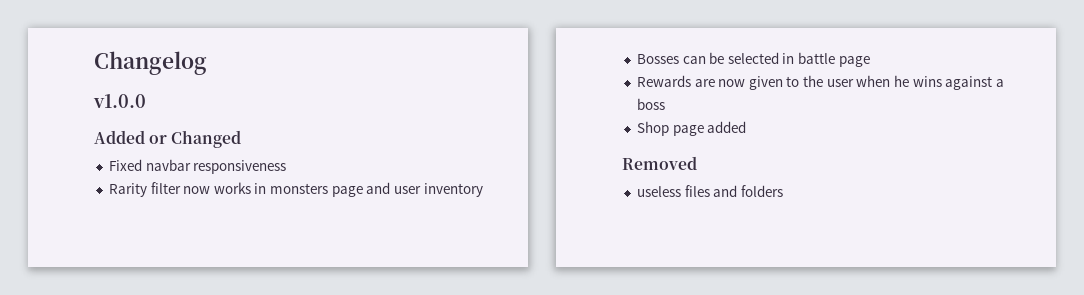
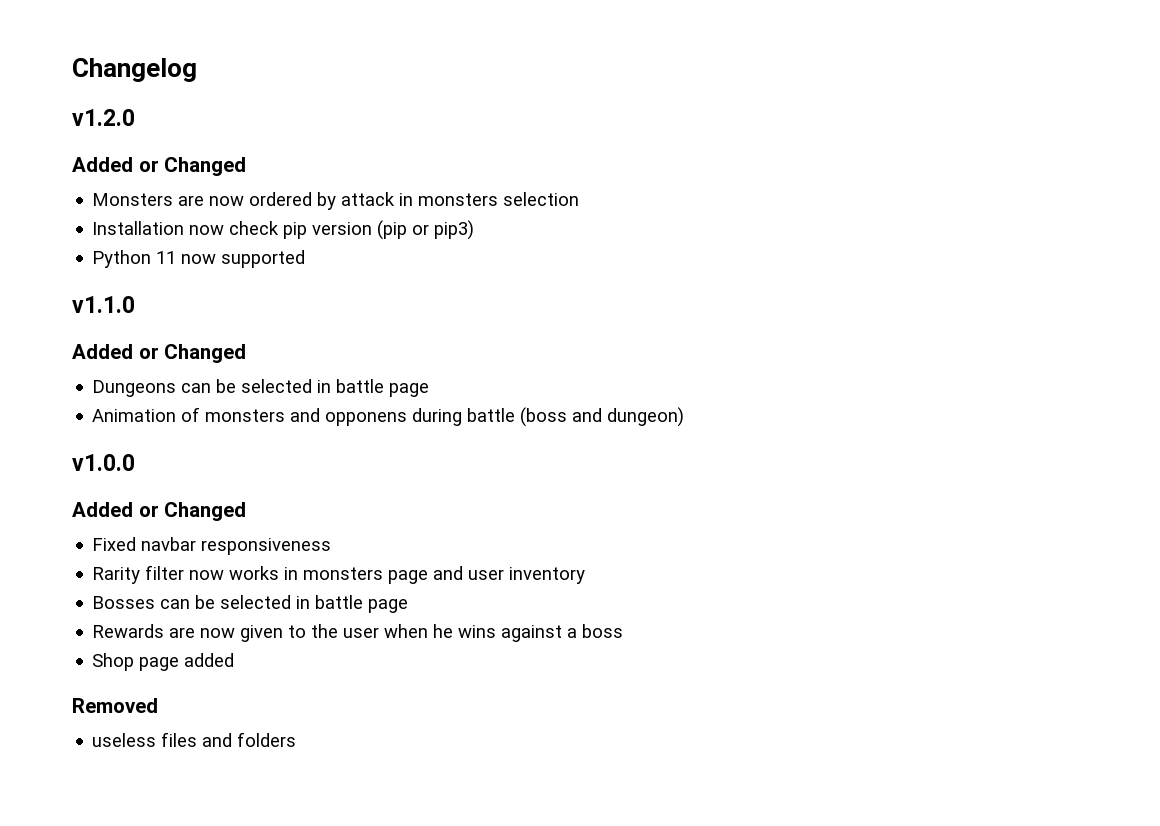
+ v1.2.0
+ Added or Changed
+ Monsters are now ordered by attack in monsters selection
+ Installation now check pip version (pip or pip3)
+ Python 11 now supported
+ v1.1.0
+ Added or Changed
+ Dungeons can be selected in battle page
+ Animation of monsters and opponens during battle (boss and dungeon)

